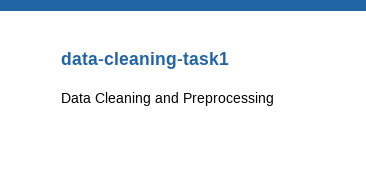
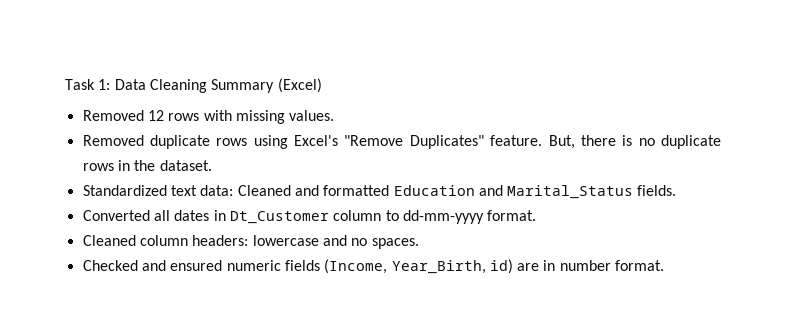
- data-cleaning-task1
- Data Cleaning and Preprocessing
+ Task 1: Data Cleaning Summary (Excel)
+ Removed 12 rows with missing values.
+ Removed duplicate rows using Excel's "Remove Duplicates" feature. But, there is no duplicate rows in the dataset.
+ Standardized text data: Cleaned and formatted Education and Marital_Status fields.
+ Converted all dates in Dt_Customer column to dd-mm-yyyy format.
+ Cleaned column headers: lowercase and no spaces.
+ Checked and ensured numeric fields (Income, Year_Birth, id) are in number format.

